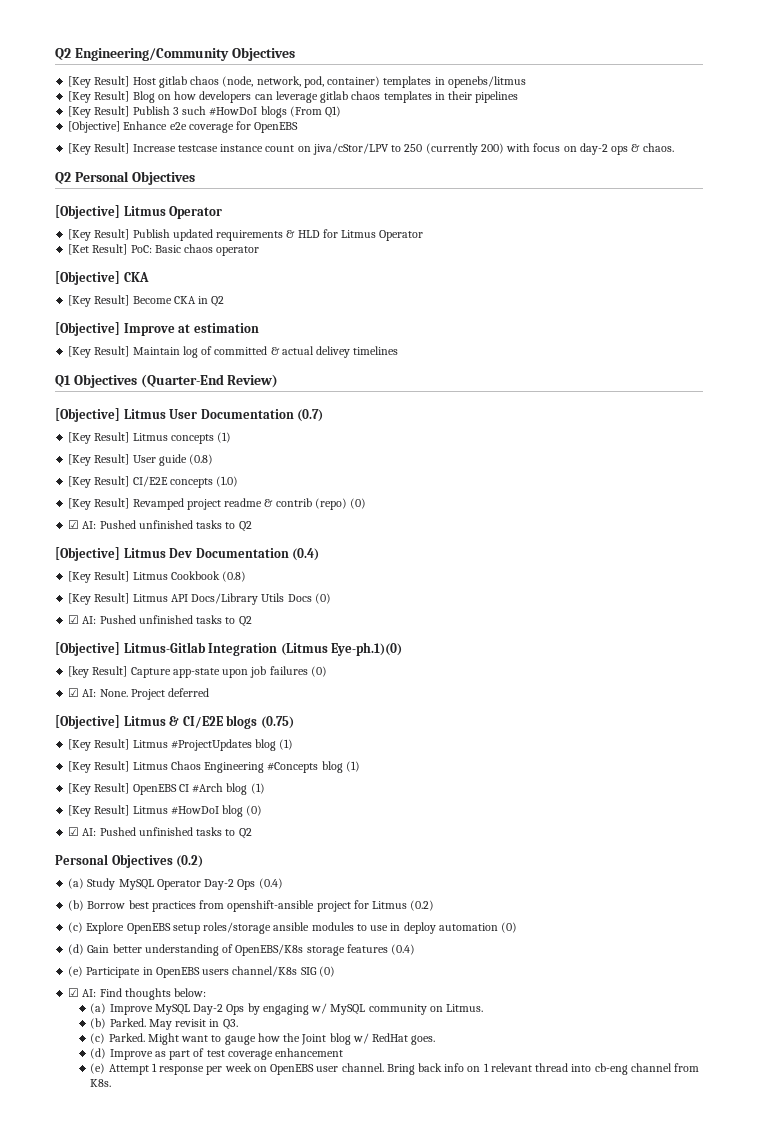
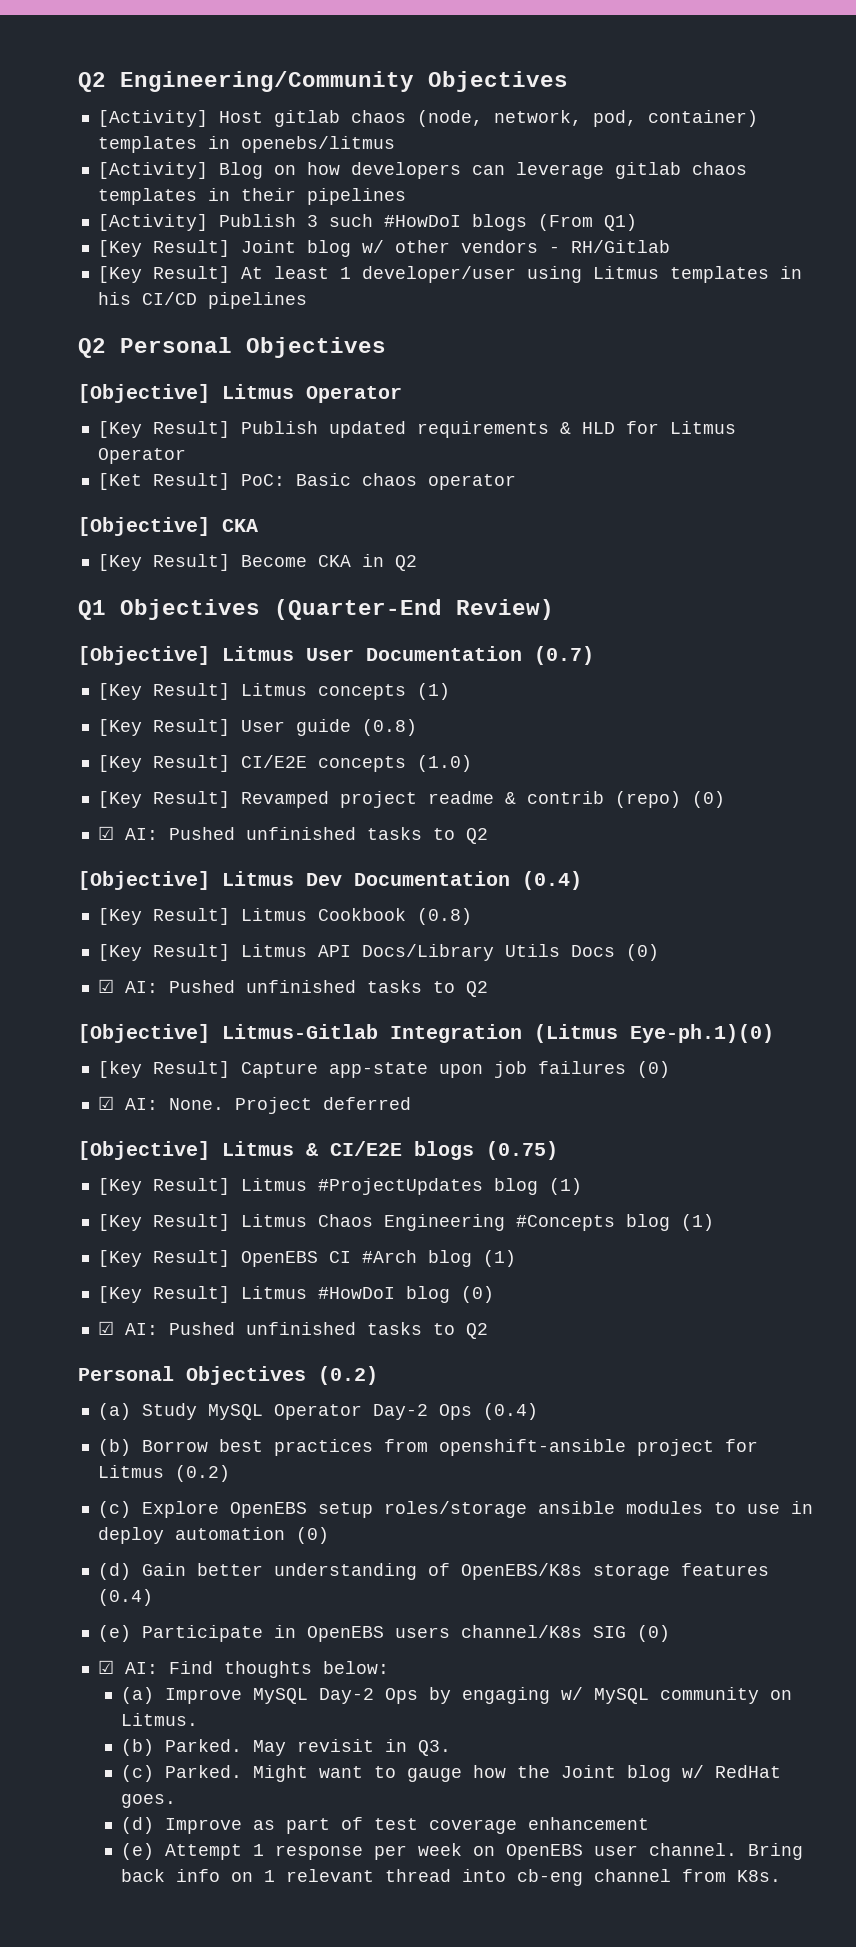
- [Key Result] Host gitlab chaos (node, network, pod, container) templates in openebs/litmus
+ [Activity] Host gitlab chaos (node, network, pod, container) templates in openebs/litmus
- [Key Result] Blog on how developers can leverage gitlab chaos templates in their pipelines
+ [Activity] Blog on how developers can leverage gitlab chaos templates in their pipelines
- [Key Result] Publish 3 such #HowDoI blogs (From Q1)
+ [Activity] Publish 3 such #HowDoI blogs (From Q1)
- [Objective] Enhance e2e coverage for OpenEBS
- [Key Result] Increase testcase instance count on jiva/cStor/LPV to 250 (currently 200) with focus on day-2 ops & chaos.
+ [Key Result] Joint blog w/ other vendors - RH/Gitlab
+ [Key Result] At least 1 developer/user using Litmus templates in his CI/CD pipelines
- [Objective] Improve at estimation
- [Key Result] Maintain log of committed & actual delivey timelines

